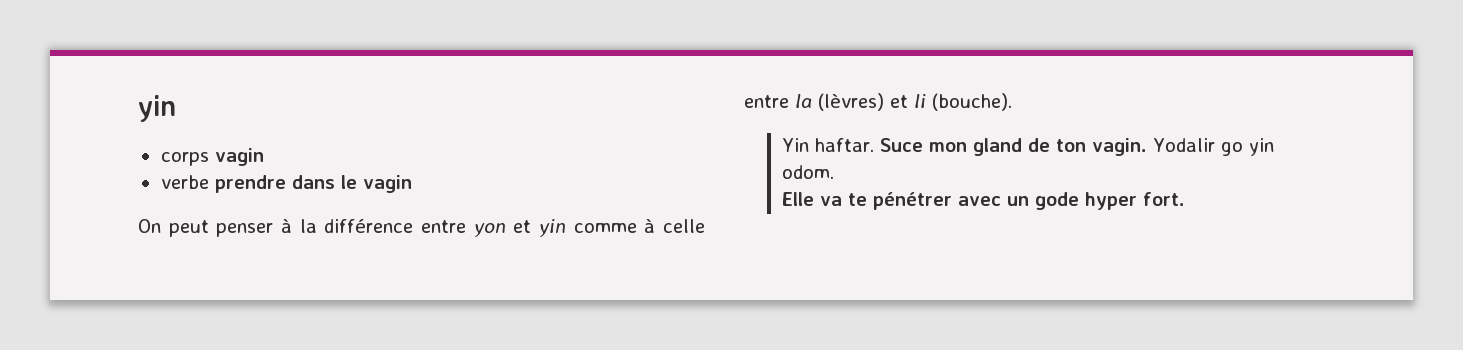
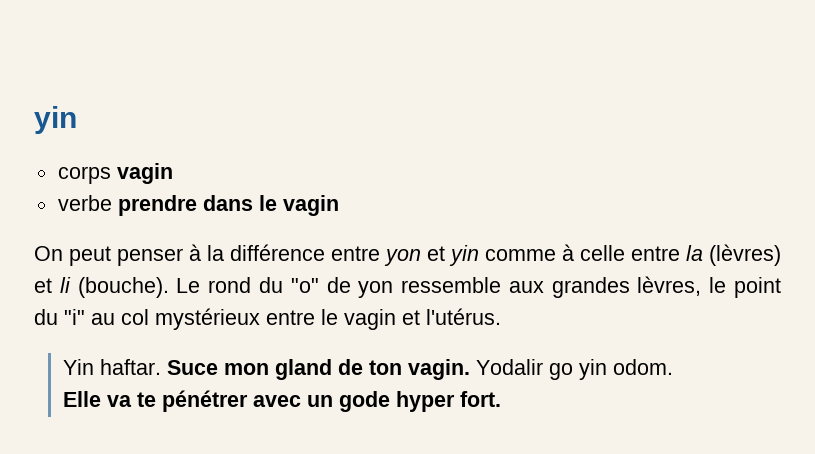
+ Le rond du "o" de yon ressemble aux grandes lèvres, le point du "i" au col mystérieux entre le vagin et l'utérus.

